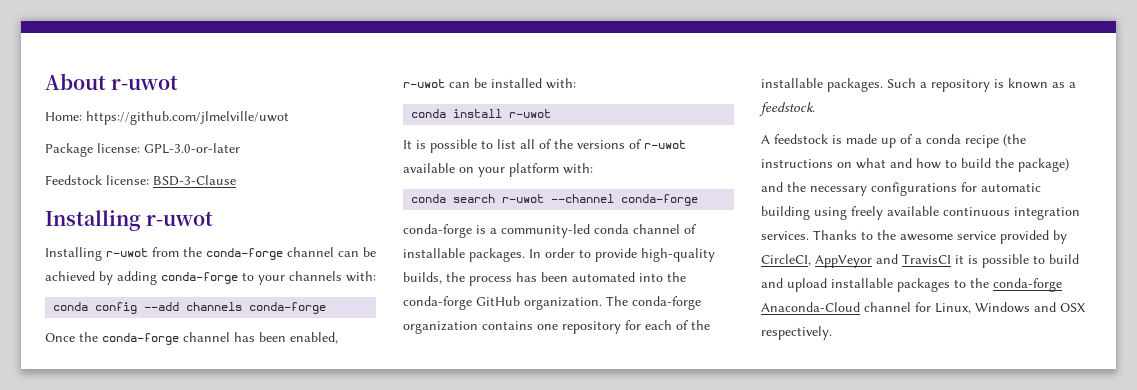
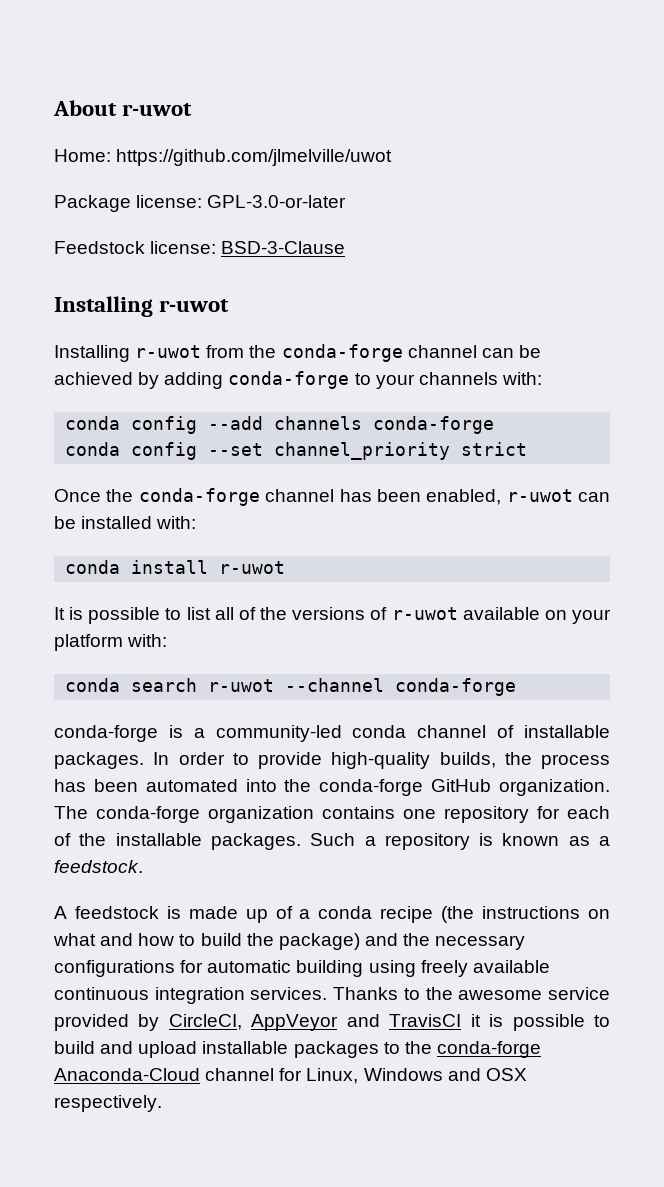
+ conda config --set channel_priority strict

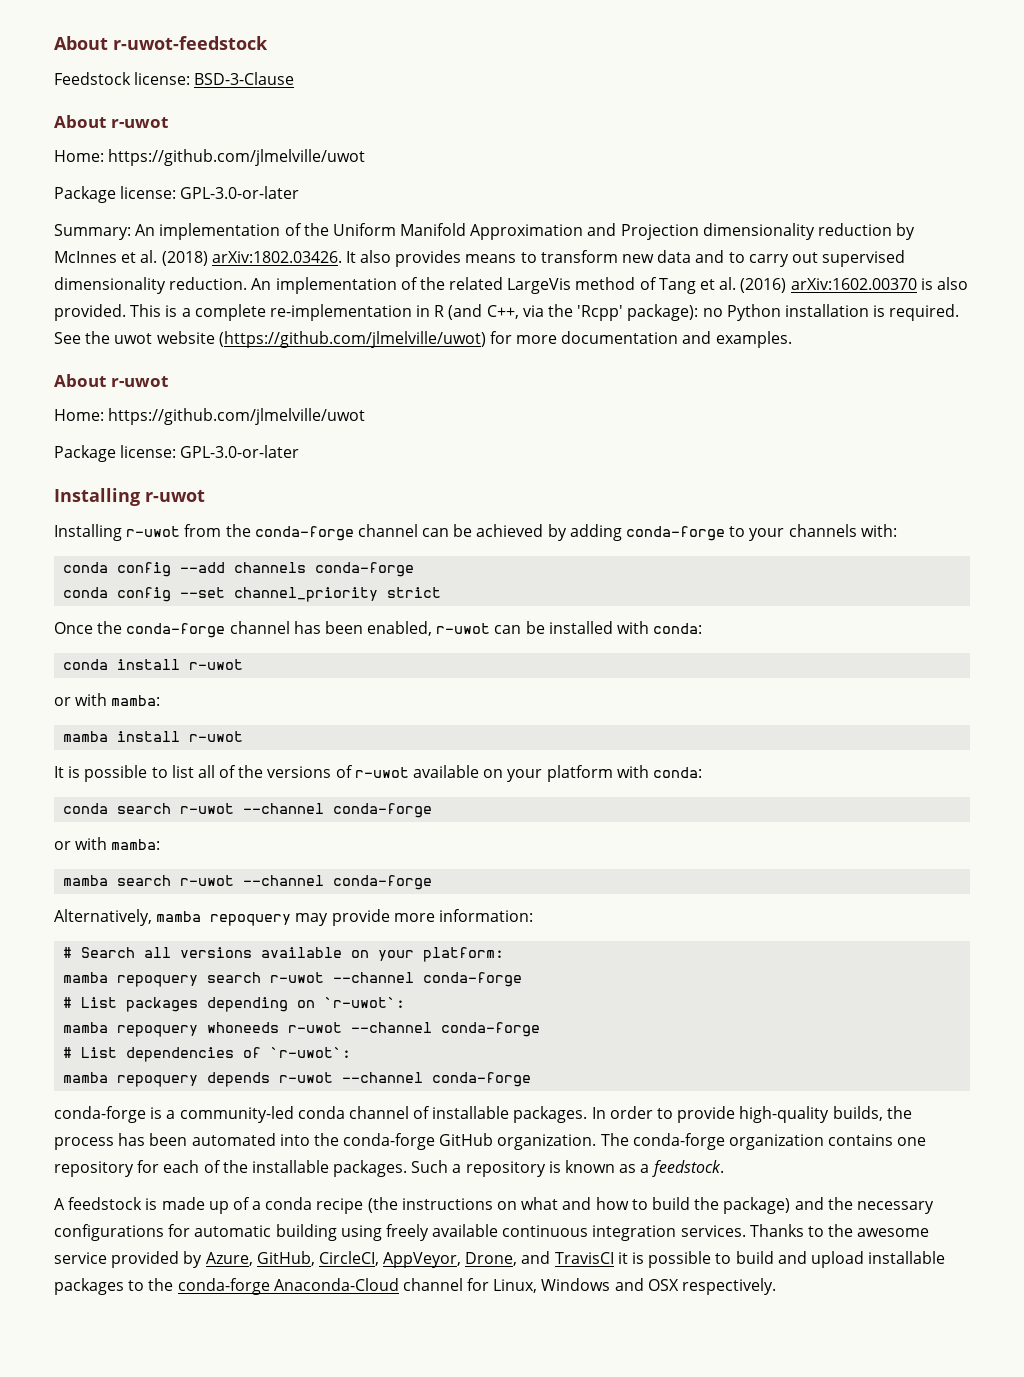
+ About r-uwot-feedstock
+ Feedstock license: BSD-3-Clause
  About r-uwot
  Home: https://github.com/jlmelville/uwot
  Package license: GPL-3.0-or-later
- Feedstock license: BSD-3-Clause
+ Summary: An implementation of the Uniform Manifold Approximation and Projection dimensionality reduction by McInnes et al. (2018) arXiv:1802.03426. It also provides means to transform new data and to carry out supervised dimensionality reduction. An implementation of the related LargeVis method of Tang et al. (2016) arXiv:1602.00370 is also provided. This is a complete re-implementation in R (and C++, via the 'Rcpp' package): no Python installation is required. See the uwot website (https://github.com/jlmelville/uwot) for more documentation and examples.
+ About r-uwot
+ Home: https://github.com/jlmelville/uwot
+ Package license: GPL-3.0-or-later
- Once the conda-forge channel has been enabled, r-uwot can be installed with:
+ Once the conda-forge channel has been enabled, r-uwot can be installed with conda:
  conda install r-uwot
+ or with mamba:
+ mamba install r-uwot
- It is possible to list all of the versions of r-uwot available on your platform with:
+ It is possible to list all of the versions of r-uwot available on your platform with conda:
  conda search r-uwot --channel conda-forge
+ or with mamba:
+ mamba search r-uwot --channel conda-forge
+ Alternatively, mamba repoquery may provide more information:
+ # Search all versions available on your platform:
+ mamba repoquery search r-uwot --channel conda-forge
+ # List packages depending on `r-uwot`:
+ mamba repoquery whoneeds r-uwot --channel conda-forge
+ # List dependencies of `r-uwot`:
+ mamba repoquery depends r-uwot --channel conda-forge
- Thanks to the awesome service provided by CircleCI, AppVeyor and TravisCI it is possible to build and upload installable packages to the conda-forge Anaconda-Cloud channel for Linux, Windows and OSX respectively.
+ Thanks to the awesome service provided by Azure, GitHub, CircleCI, AppVeyor, Drone, and TravisCI it is possible to build and upload installable packages to the conda-forge Anaconda-Cloud channel for Linux, Windows and OSX respectively.

